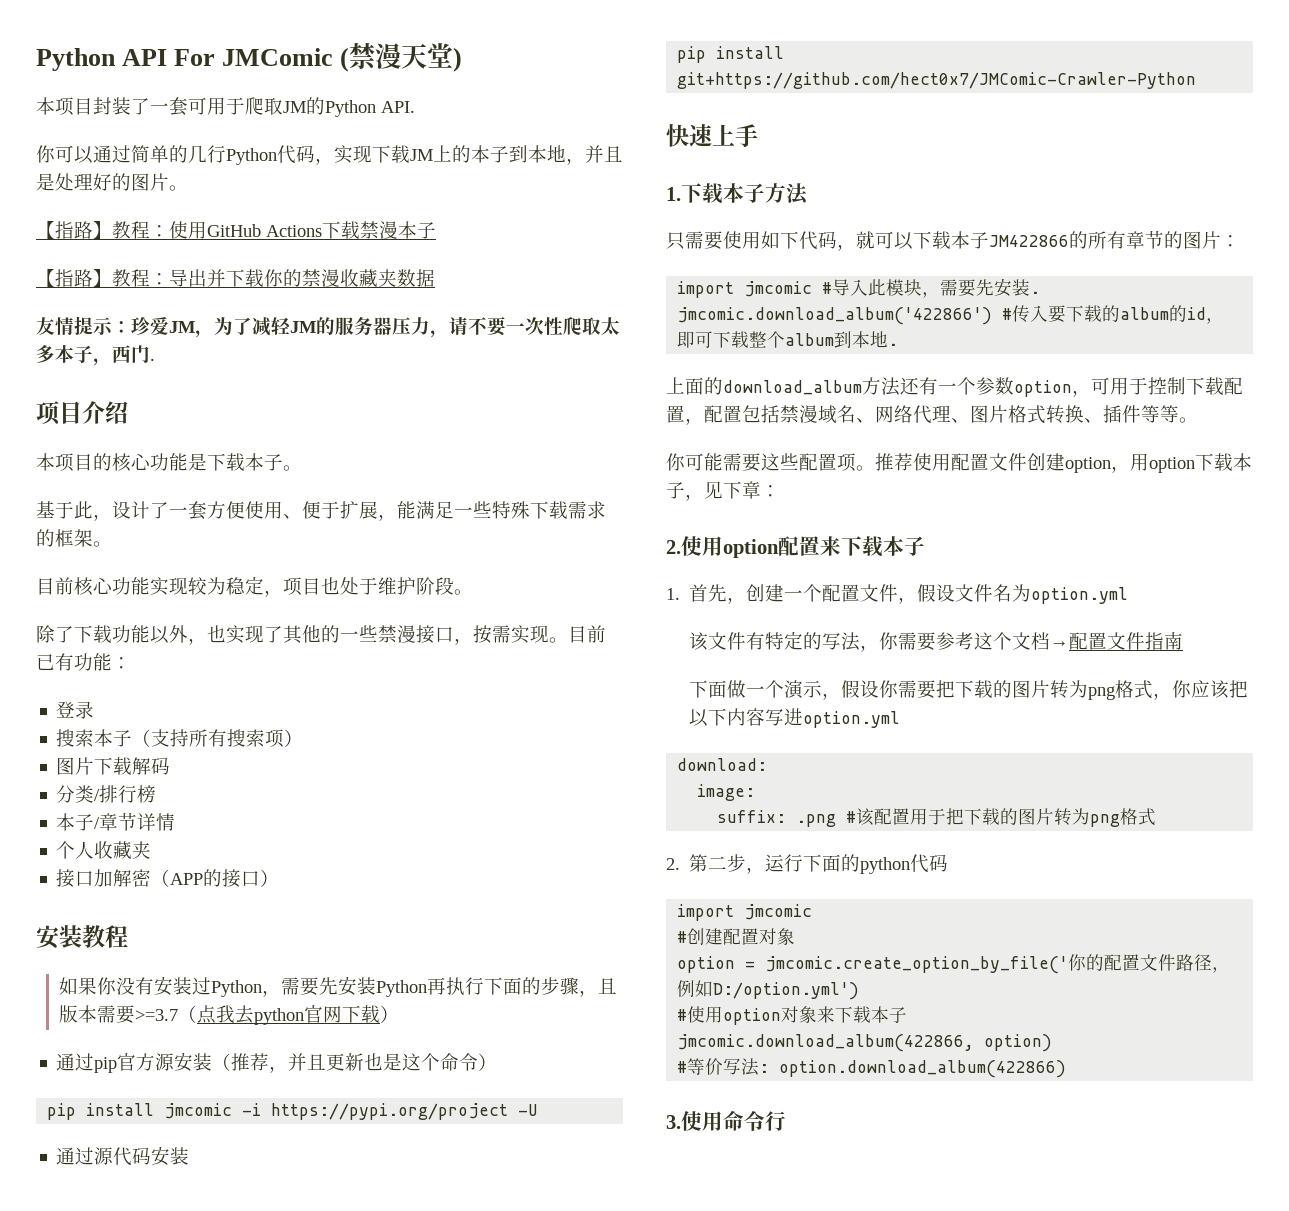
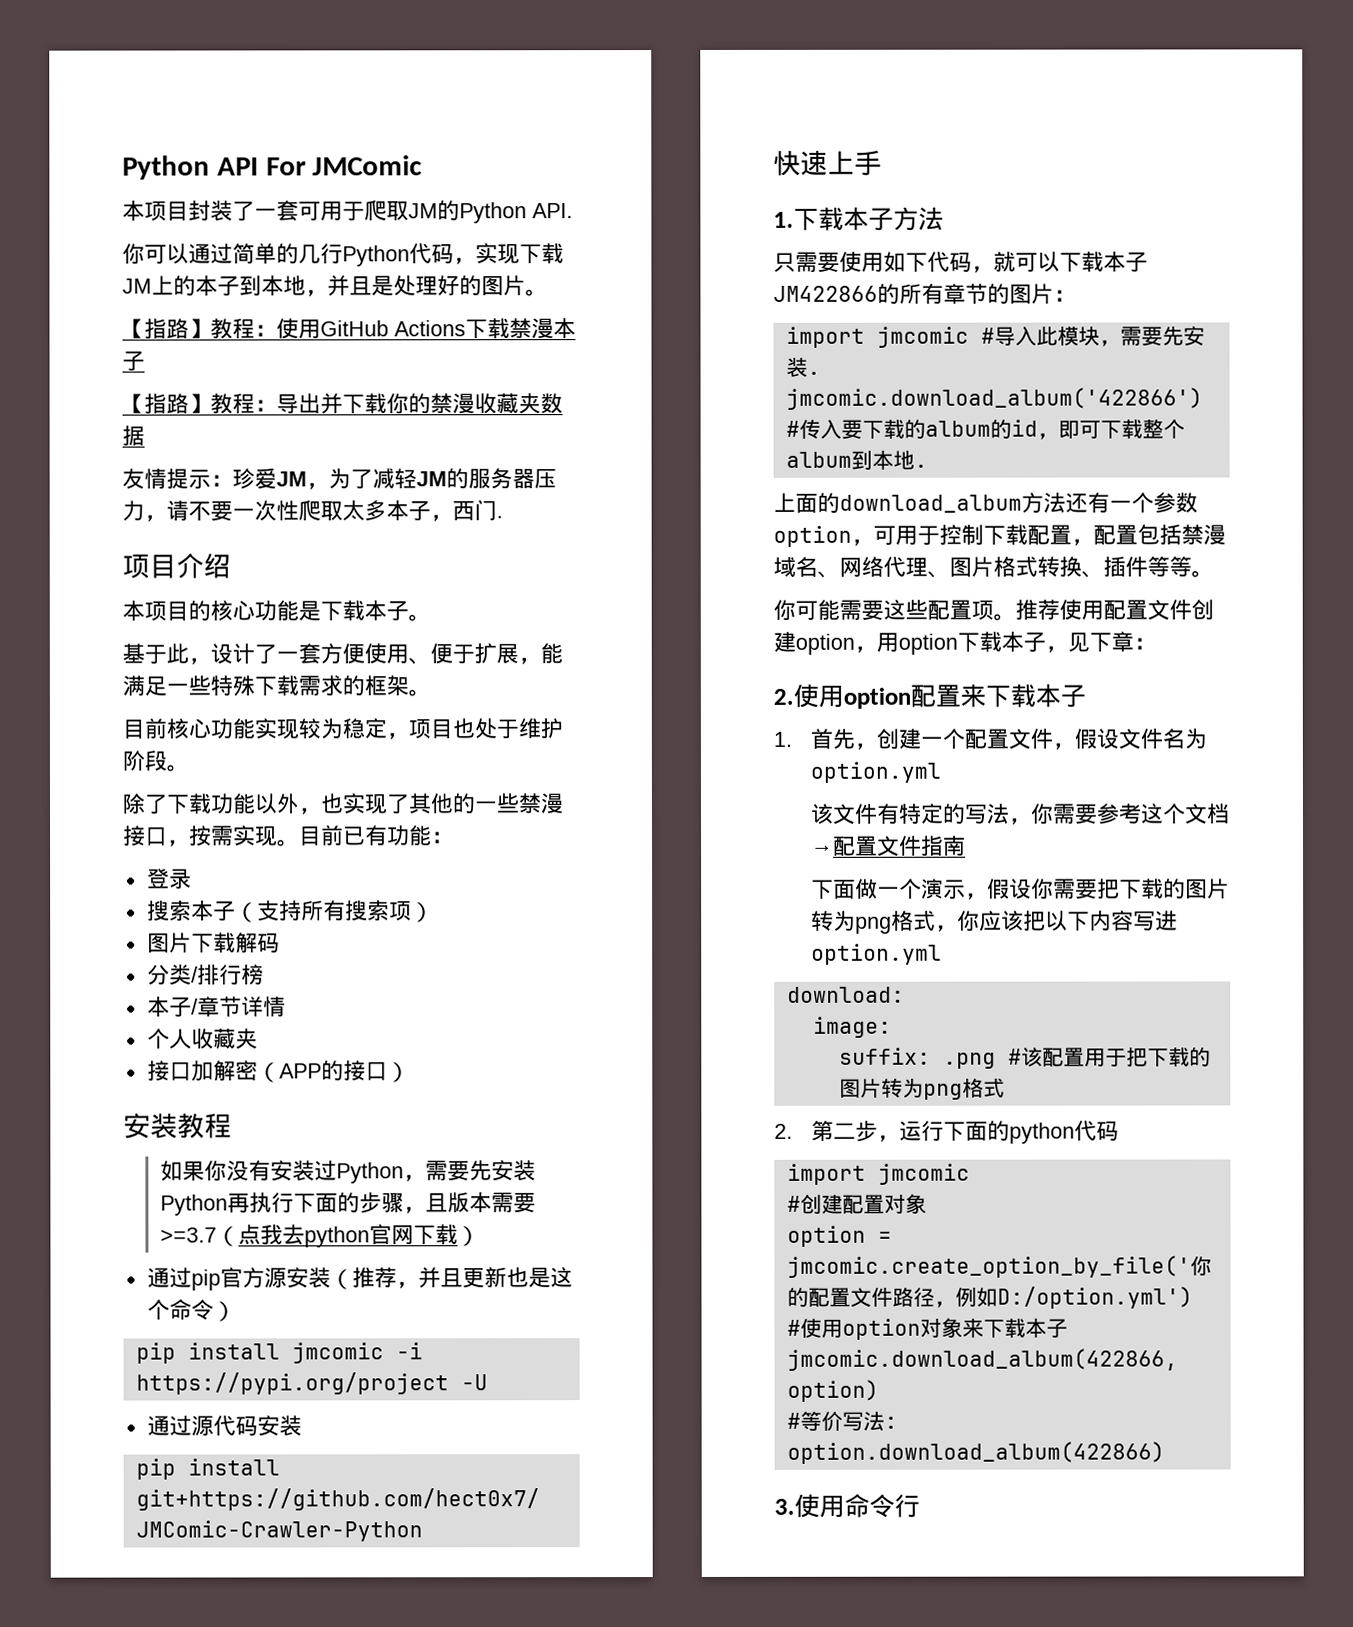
- Python API For JMComic (禁漫天堂)
+ Python API For JMComic

